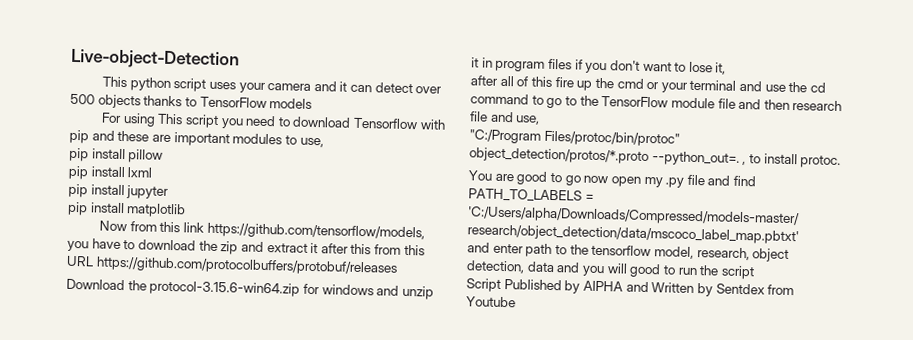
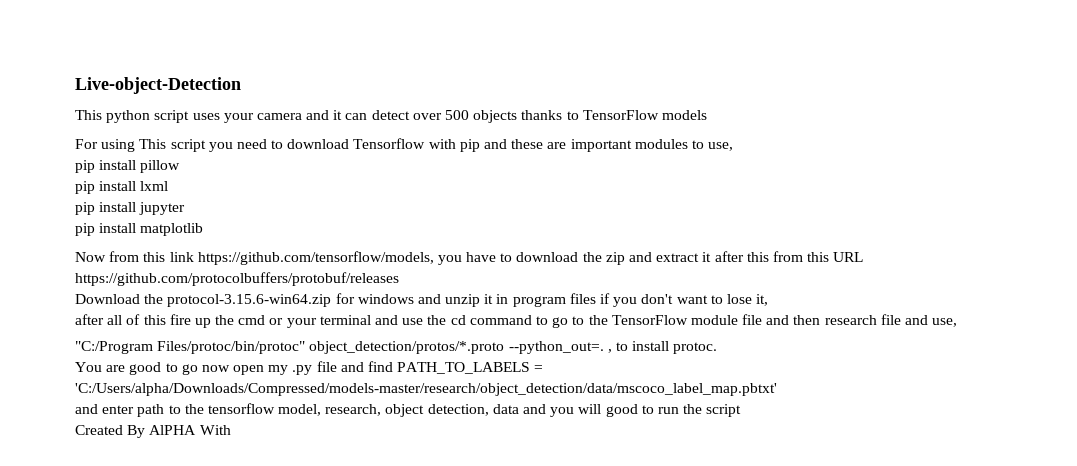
- Script Published by AlPHA and Written by Sentdex from Youtube
+ Created By AlPHA With

